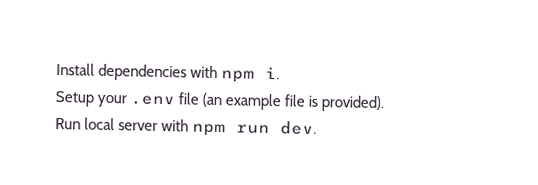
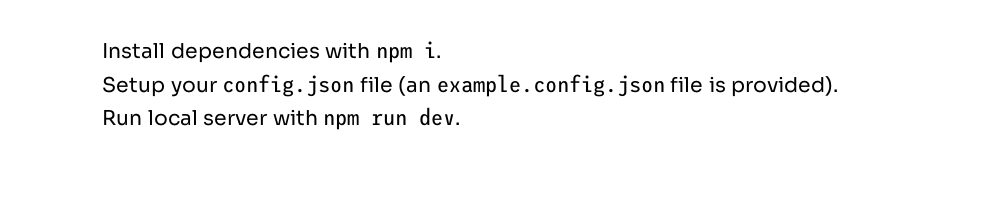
- Setup your .env file (an example file is provided).
+ Setup your config.json file (an example.config.json file is provided).

